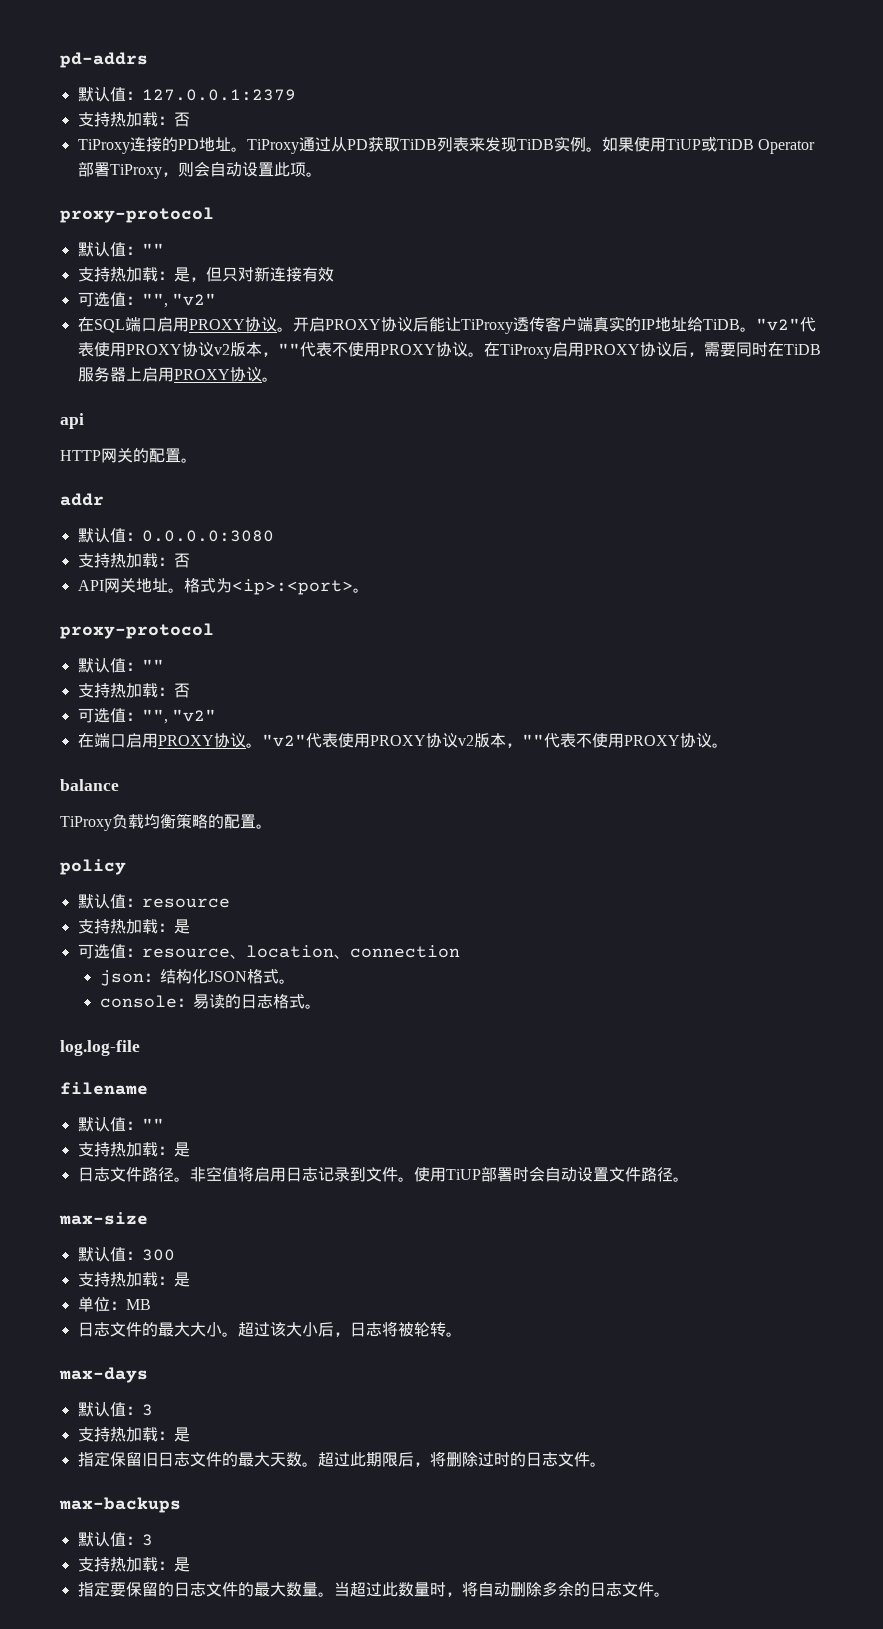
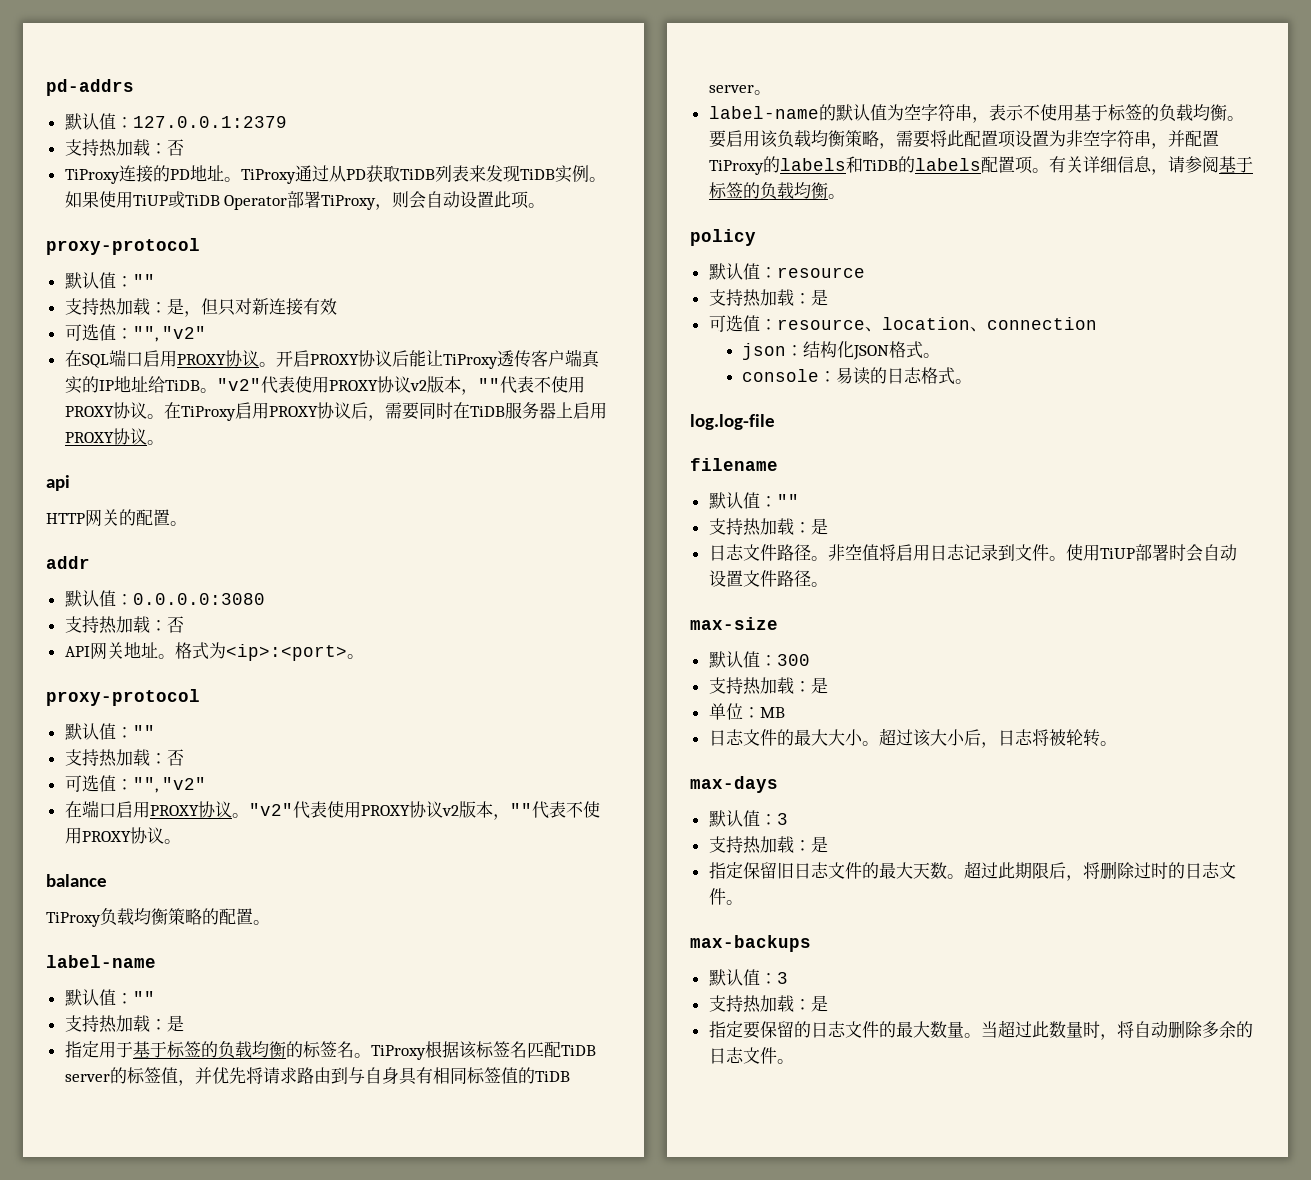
  TiProxy负载均衡策略的配置。
+ label-name
+ 默认值：""
+ 支持热加载：是
+ 指定用于基于标签的负载均衡的标签名。TiProxy根据该标签名匹配TiDB server的标签值，并优先将请求路由到与自身具有相同标签值的TiDB server。
+ label-name的默认值为空字符串，表示不使用基于标签的负载均衡。要启用该负载均衡策略，需要将此配置项设置为非空字符串，并配置TiProxy的labels和TiDB的labels配置项。有关详细信息，请参阅基于标签的负载均衡。

